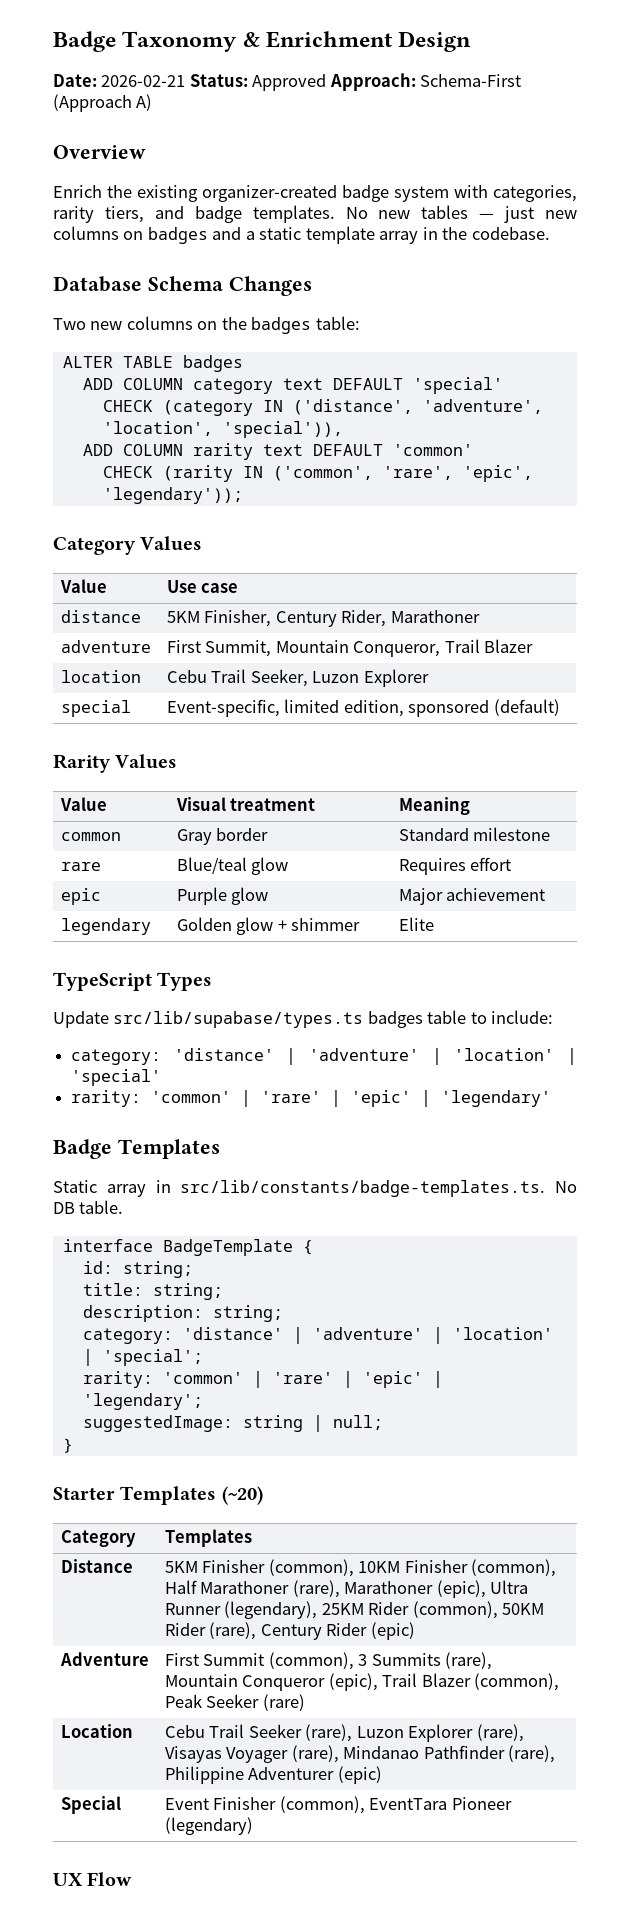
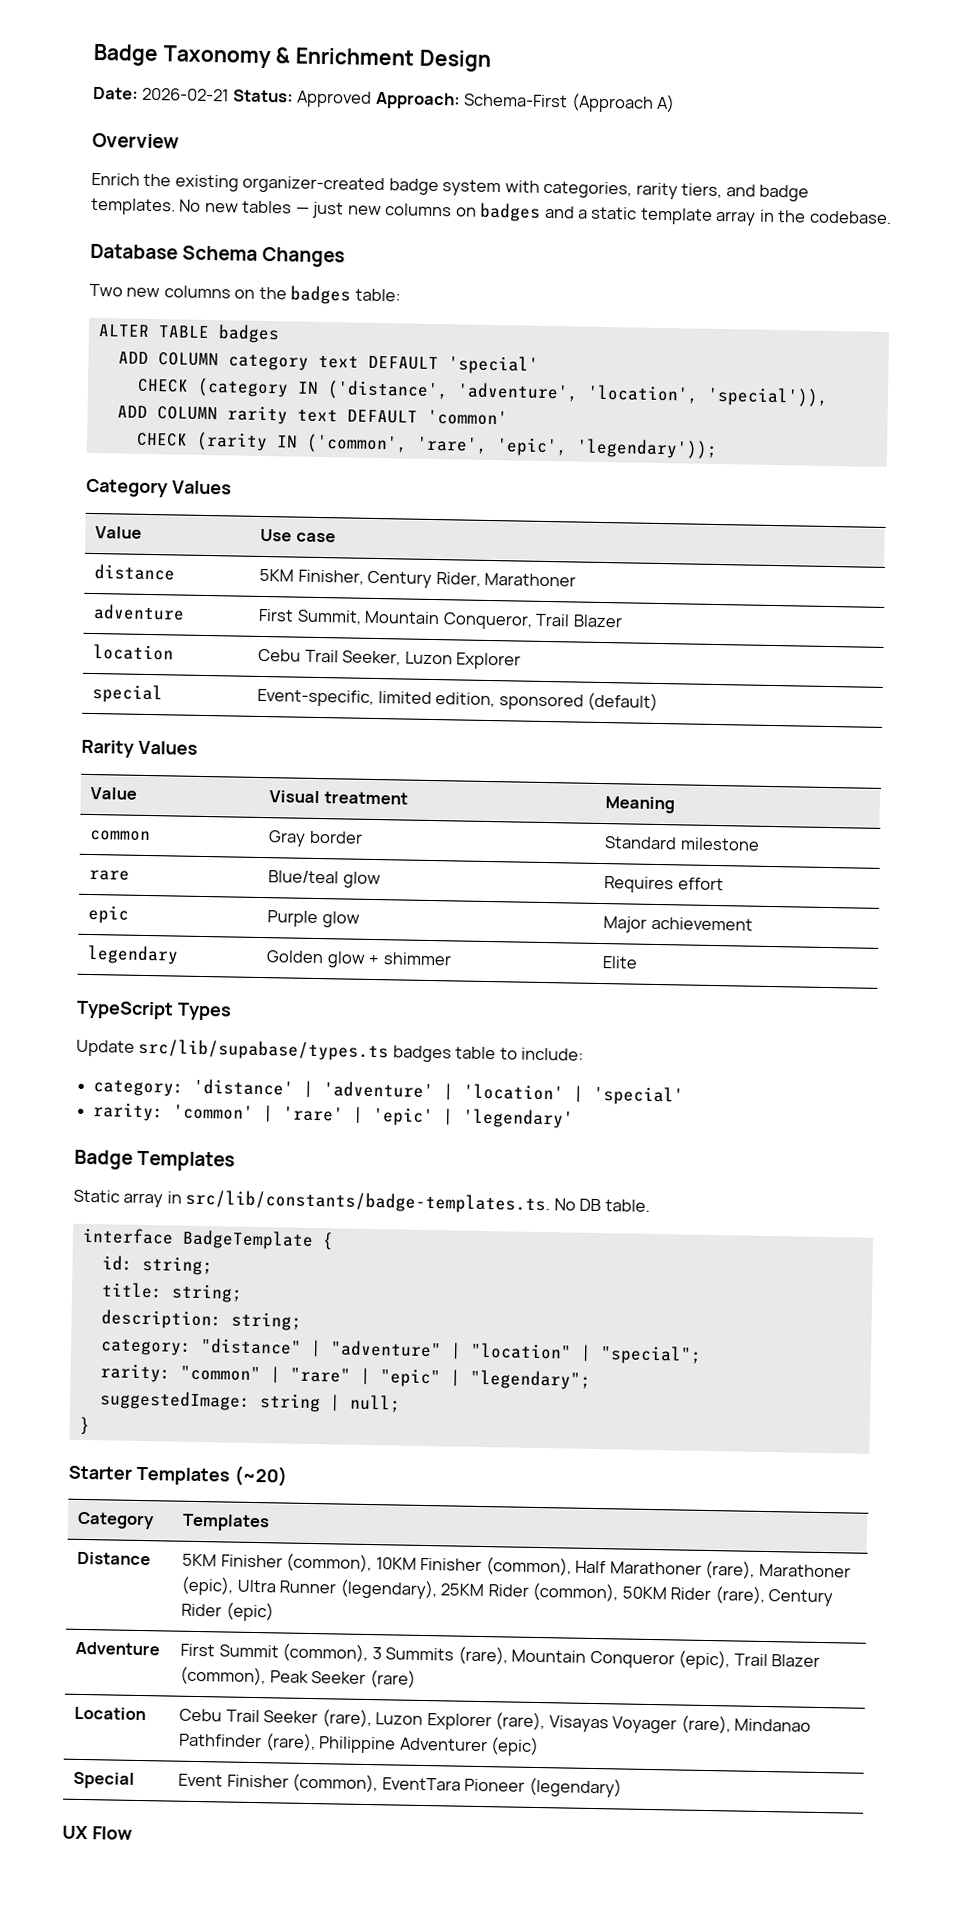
- category: 'distance' | 'adventure' | 'location' | 'special';
- rarity: 'common' | 'rare' | 'epic' | 'legendary';
+ category: "distance" | "adventure" | "location" | "special";
+ rarity: "common" | "rare" | "epic" | "legendary";

